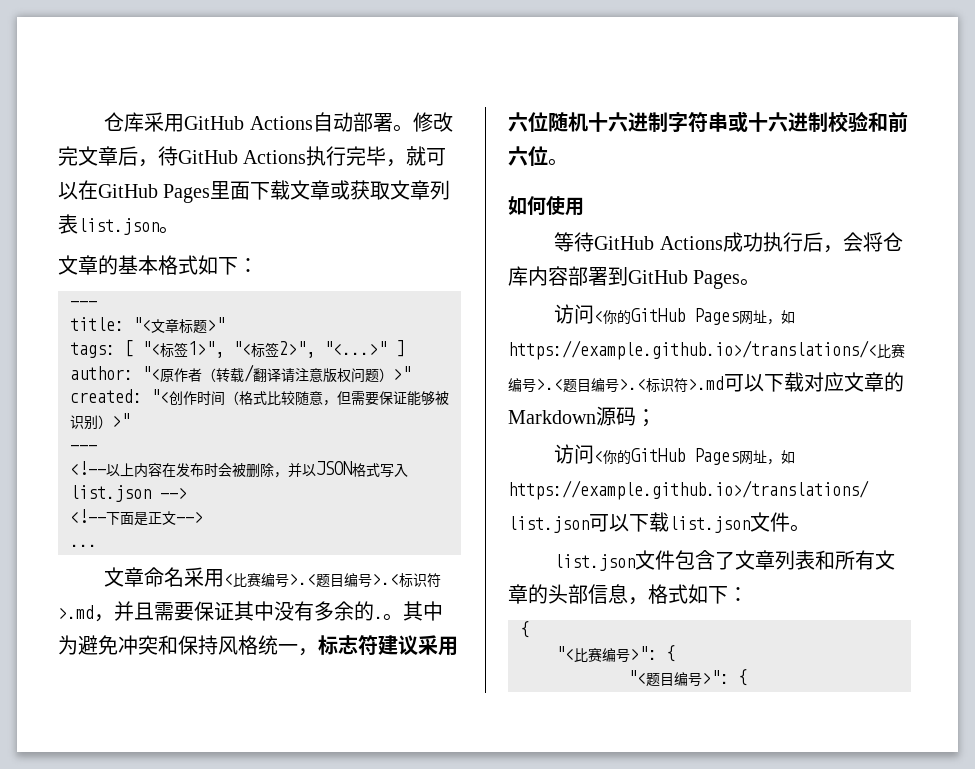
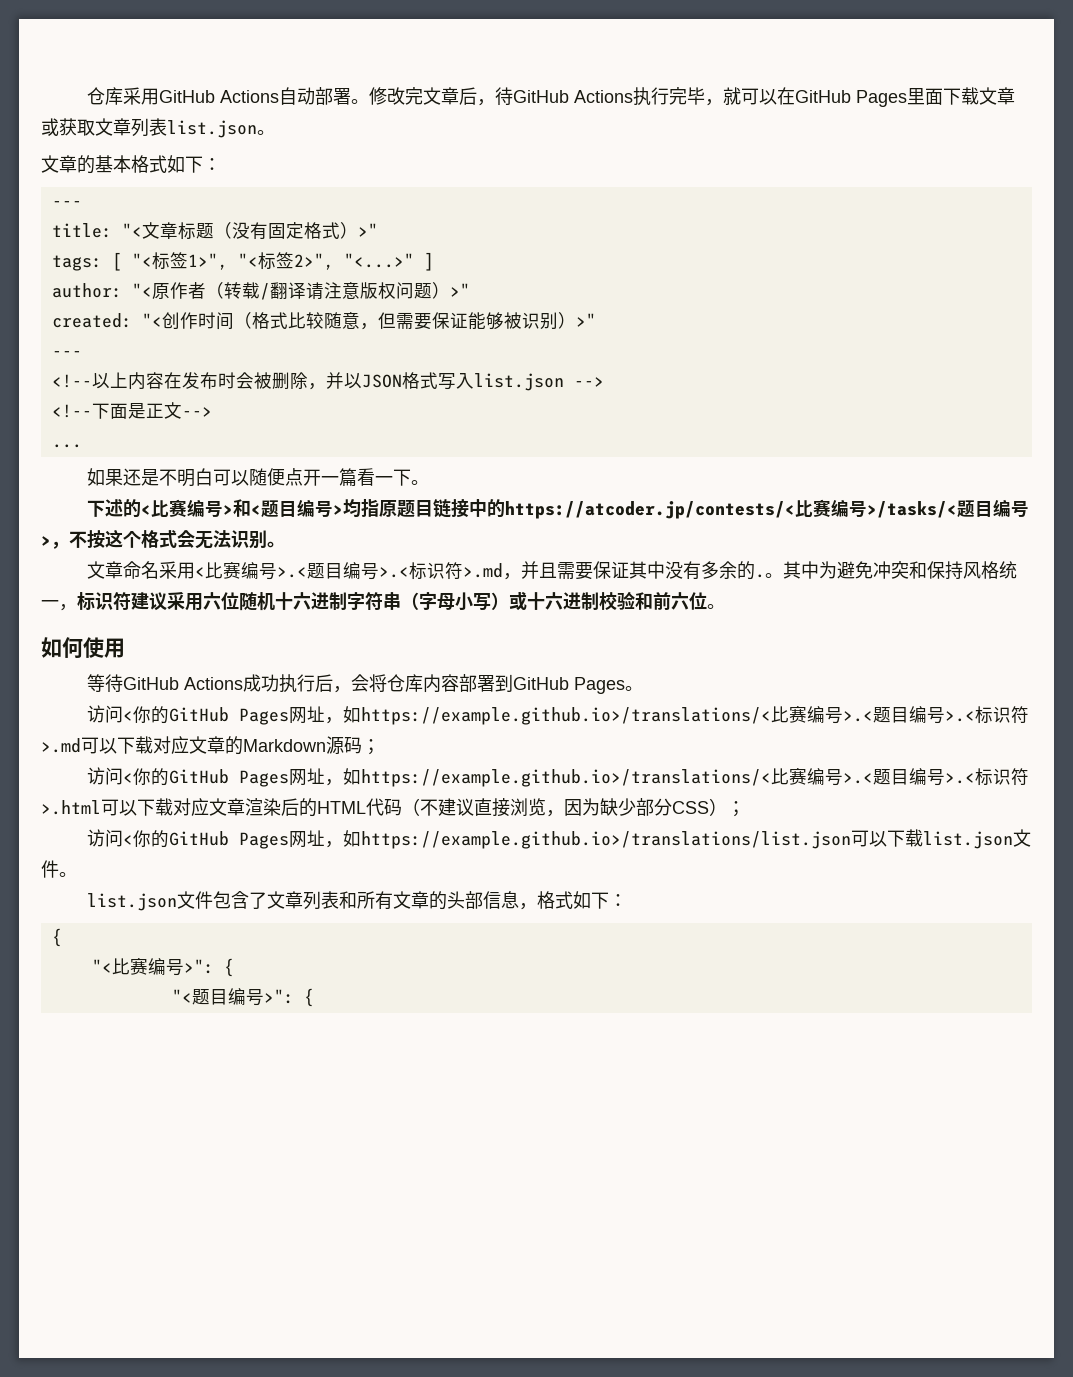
- title: "<文章标题>"
+ title: "<文章标题（没有固定格式）>"
+ 如果还是不明白可以随便点开一篇看一下。
+ 下述的<比赛编号>和<题目编号>均指原题目链接中的https://atcoder.jp/contests/<比赛编号>/tasks/<题目编号>，不按这个格式会无法识别。
- 其中为避免冲突和保持风格统一，标志符建议采用六位随机十六进制字符串或十六进制校验和前六位。
+ 其中为避免冲突和保持风格统一，标识符建议采用六位随机十六进制字符串（字母小写）或十六进制校验和前六位。
+ 访问<你的GitHub Pages网址，如https://example.github.io>/translations/<比赛编号>.<题目编号>.<标识符>.html可以下载对应文章渲染后的HTML代码（不建议直接浏览，因为缺少部分CSS）；

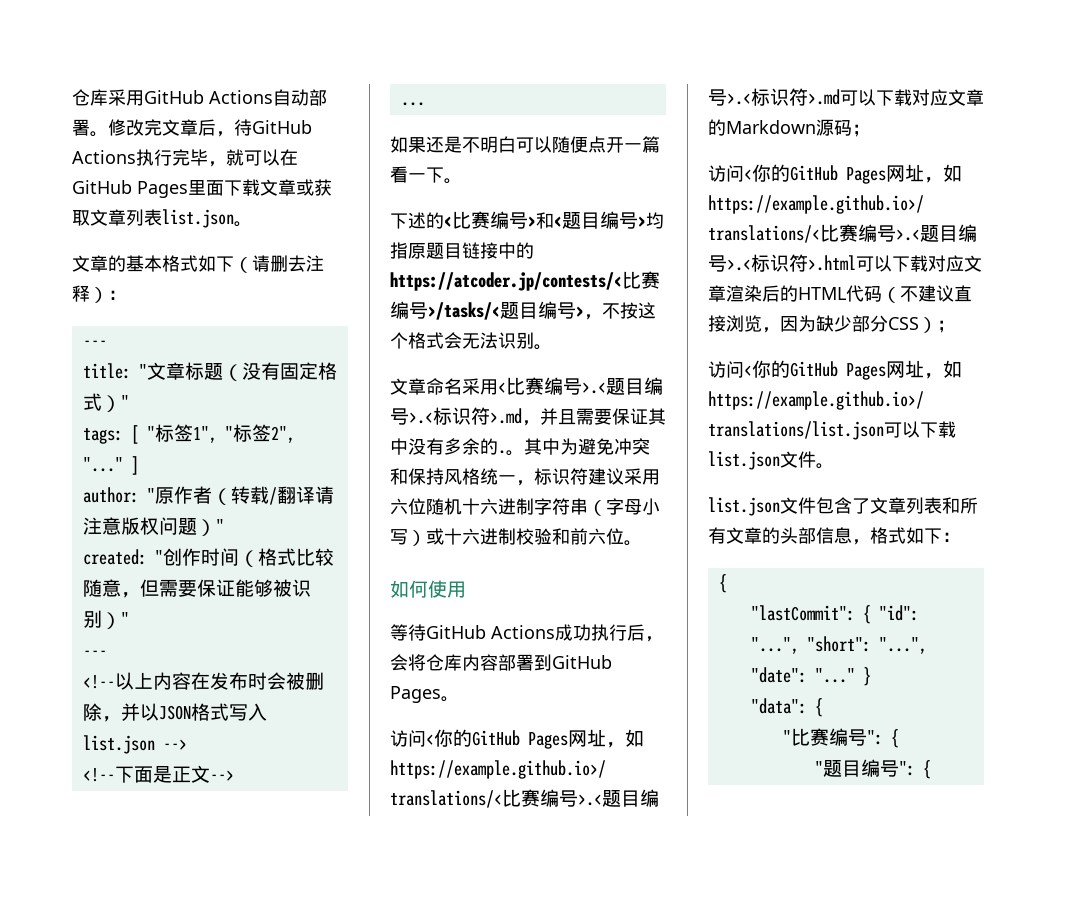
- 文章的基本格式如下：
+ 文章的基本格式如下（请删去注释）：
- title: "<文章标题（没有固定格式）>"
+ title: "文章标题（没有固定格式）"
- tags: [ "<标签1>", "<标签2>", "<...>" ]
+ tags: [ "标签1", "标签2", "..." ]
- author: "<原作者（转载/翻译请注意版权问题）>"
+ author: "原作者（转载/翻译请注意版权问题）"
- created: "<创作时间（格式比较随意，但需要保证能够被识别）>"
+ created: "创作时间（格式比较随意，但需要保证能够被识别）"
- "<比赛编号>": {
- "<题目编号>": {
+ "lastCommit": { "id": "...", "short": "...", "date": "..." }
+ "data": {
+ "比赛编号": {
+ "题目编号": {

